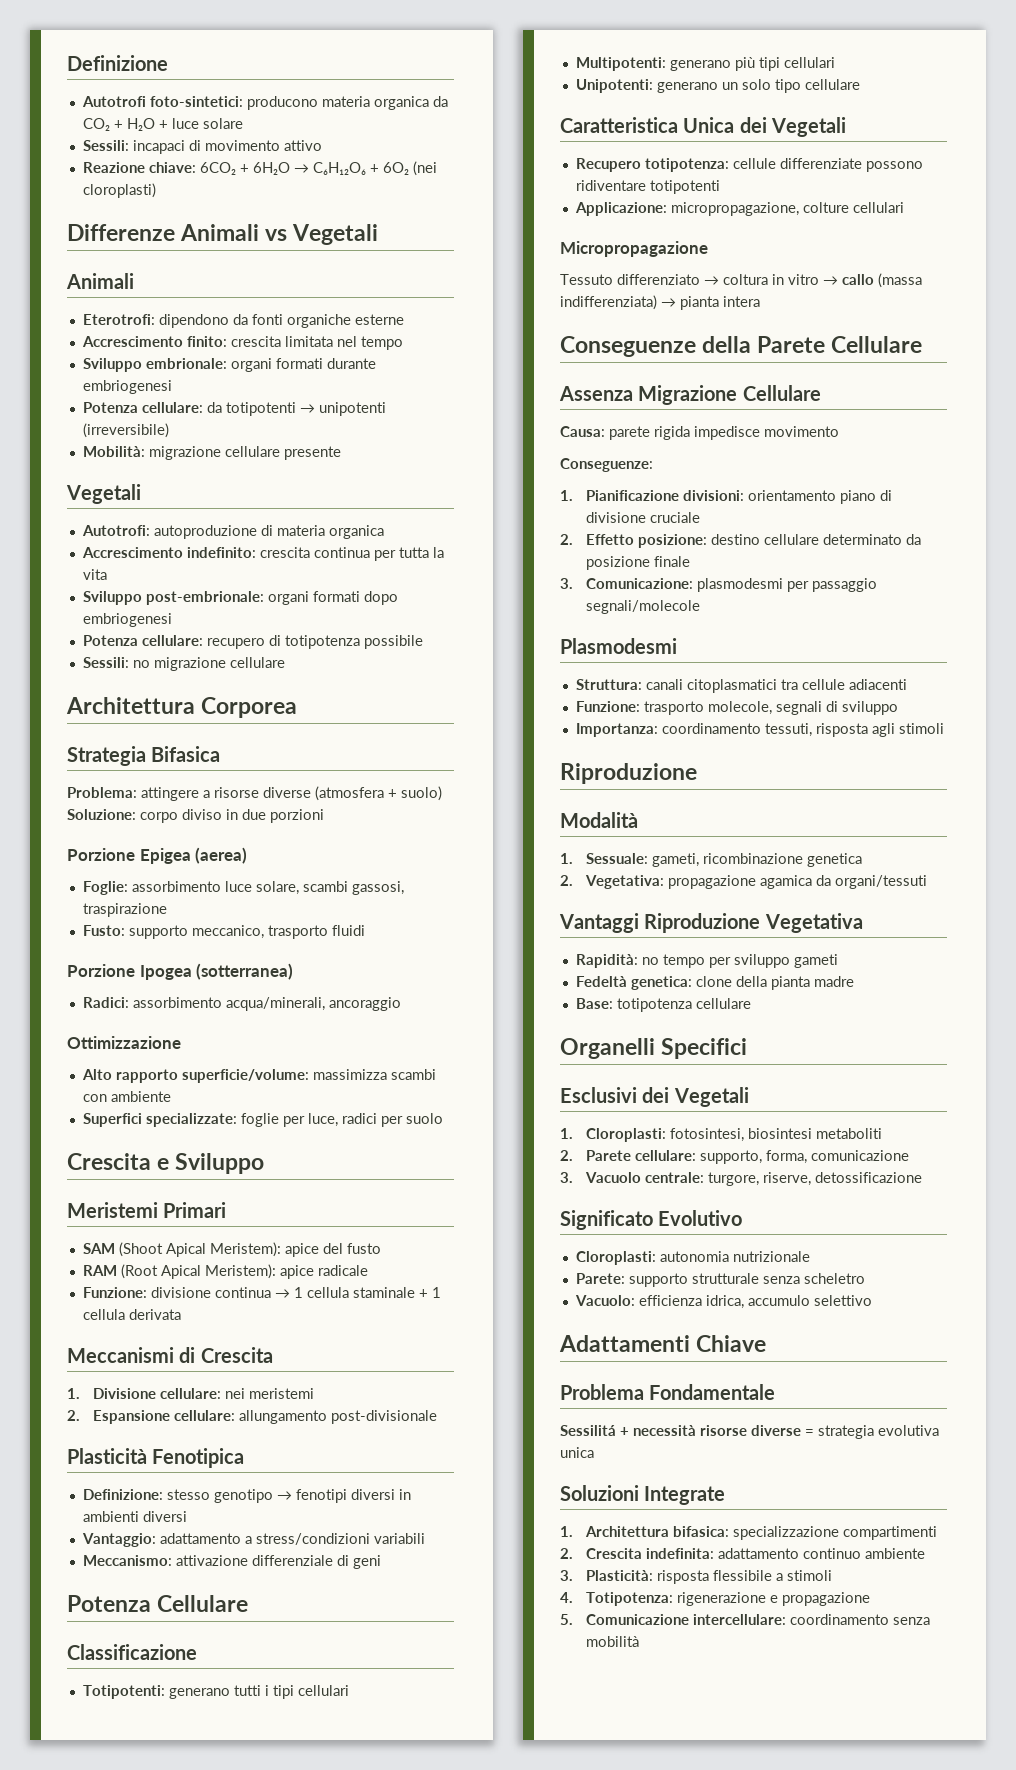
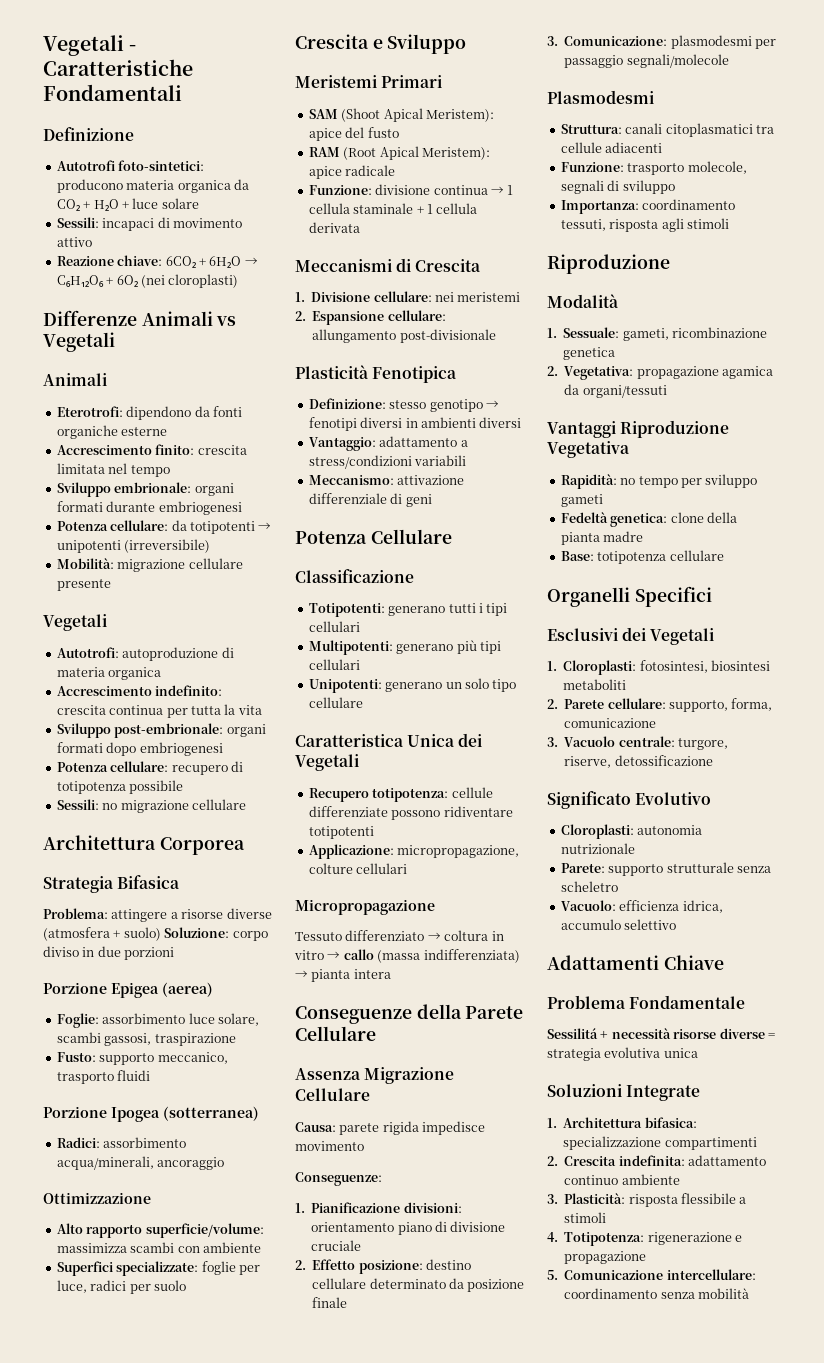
+ Vegetali - Caratteristiche Fondamentali

